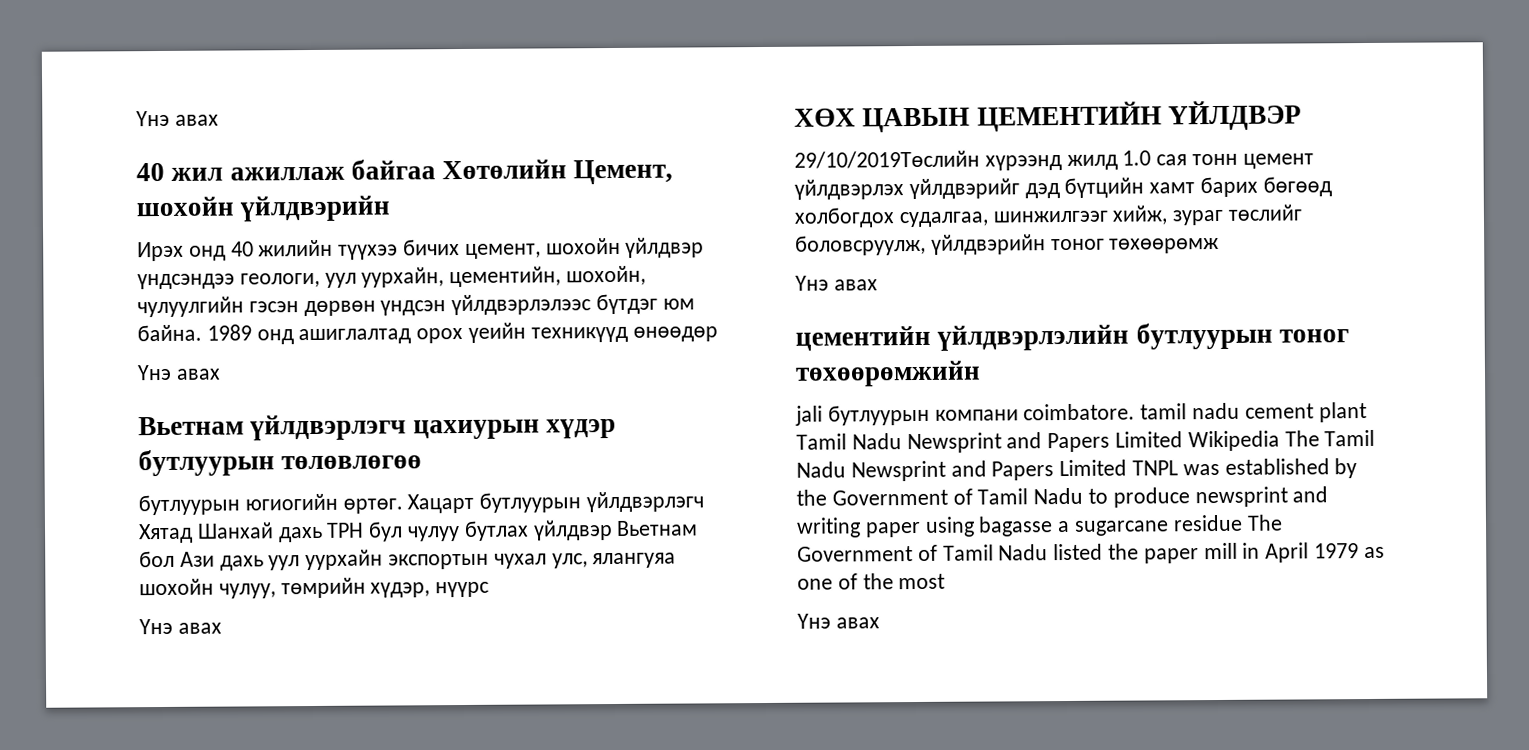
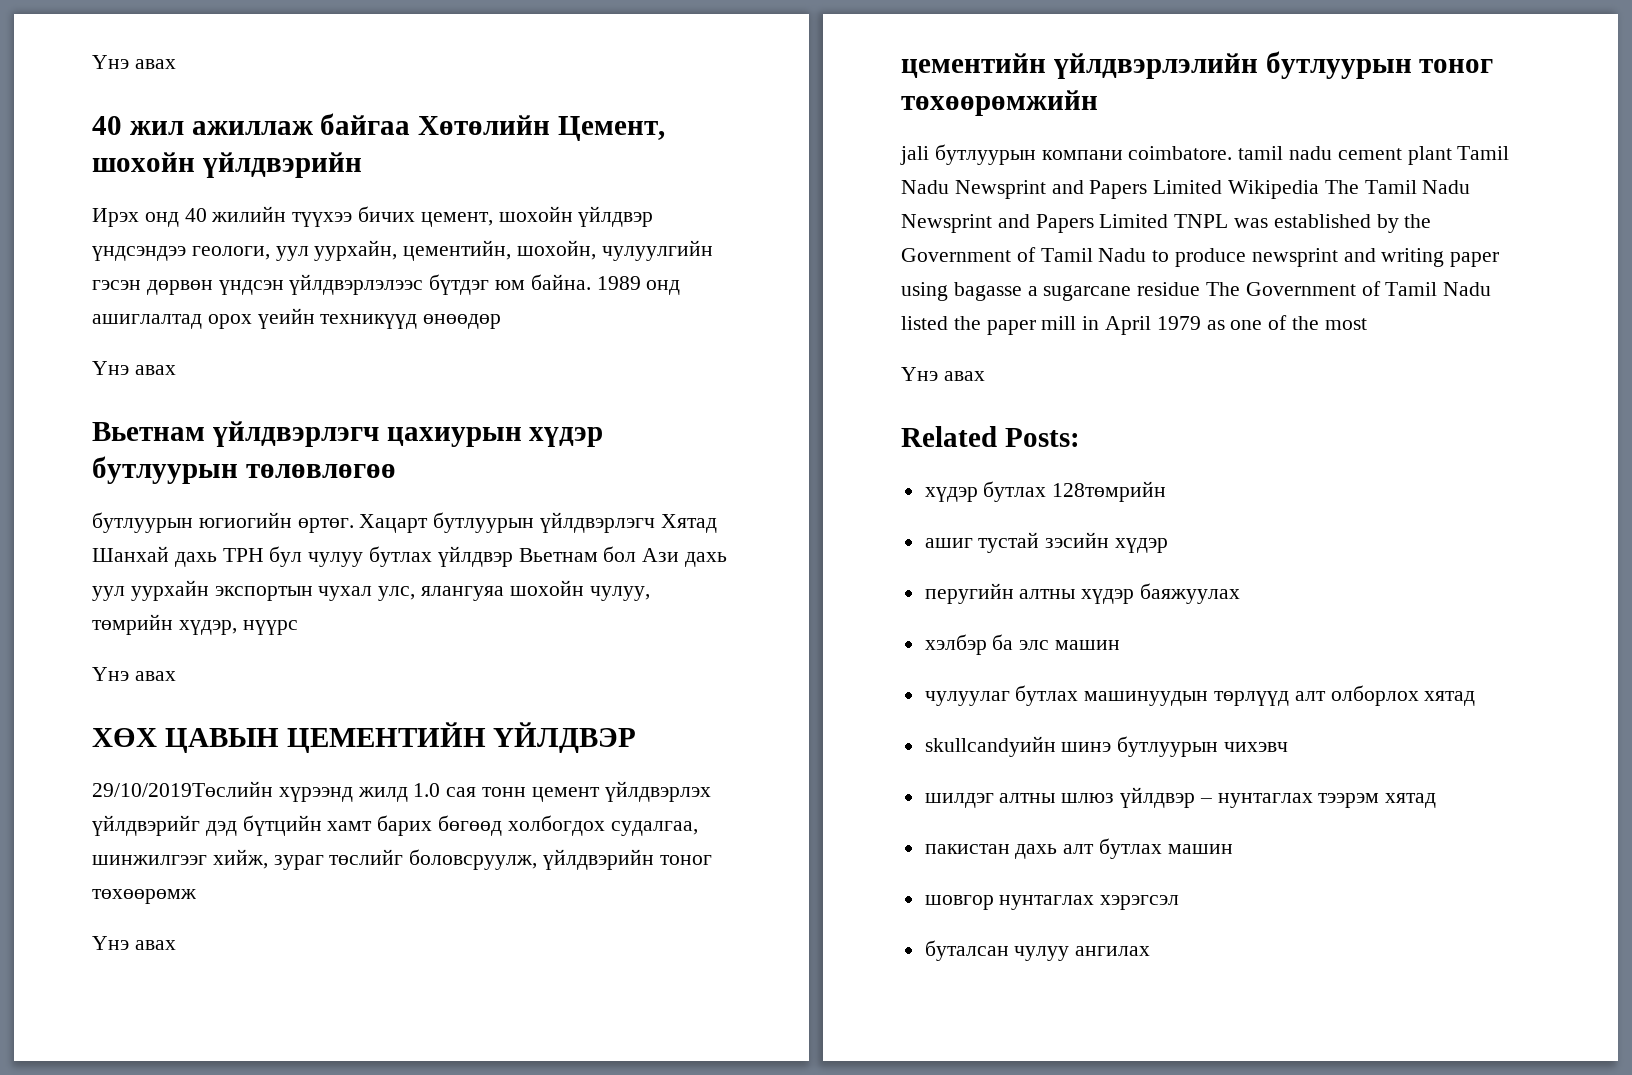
+ Related Posts:
+ хүдэр бутлах 128төмрийн
+ ашиг тустай зэсийн хүдэр
+ перугийн алтны хүдэр баяжуулах
+ хэлбэр ба элс машин
+ чулуулаг бутлах машинуудын төрлүүд алт олборлох хятад
+ skullcandyийн шинэ бутлуурын чихэвч
+ шилдэг алтны шлюз үйлдвэр – нунтаглах тээрэм хятад
+ пакистан дахь алт бутлах машин
+ шовгор нунтаглах хэрэгсэл
+ буталсан чулуу ангилах

